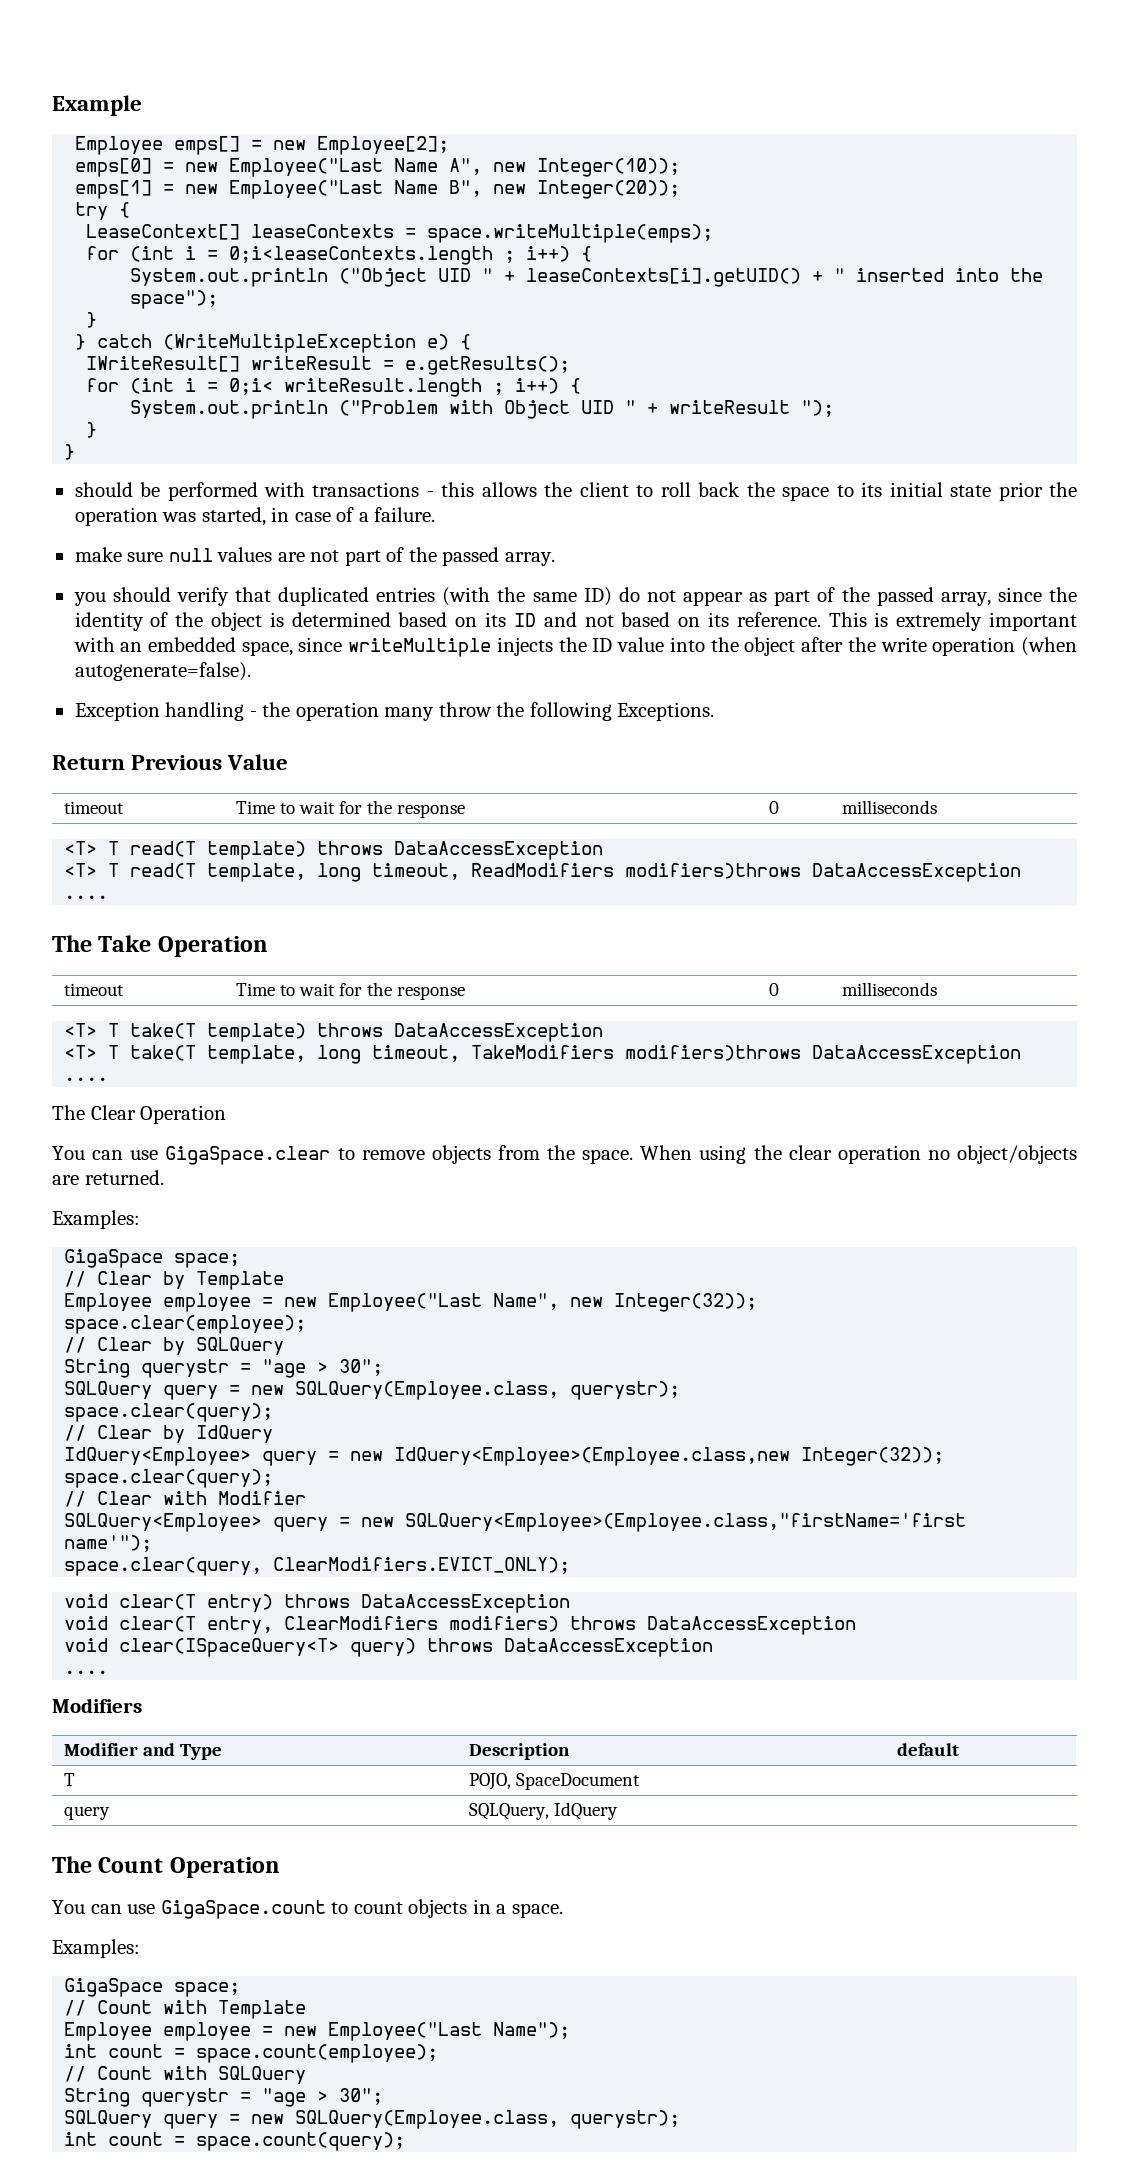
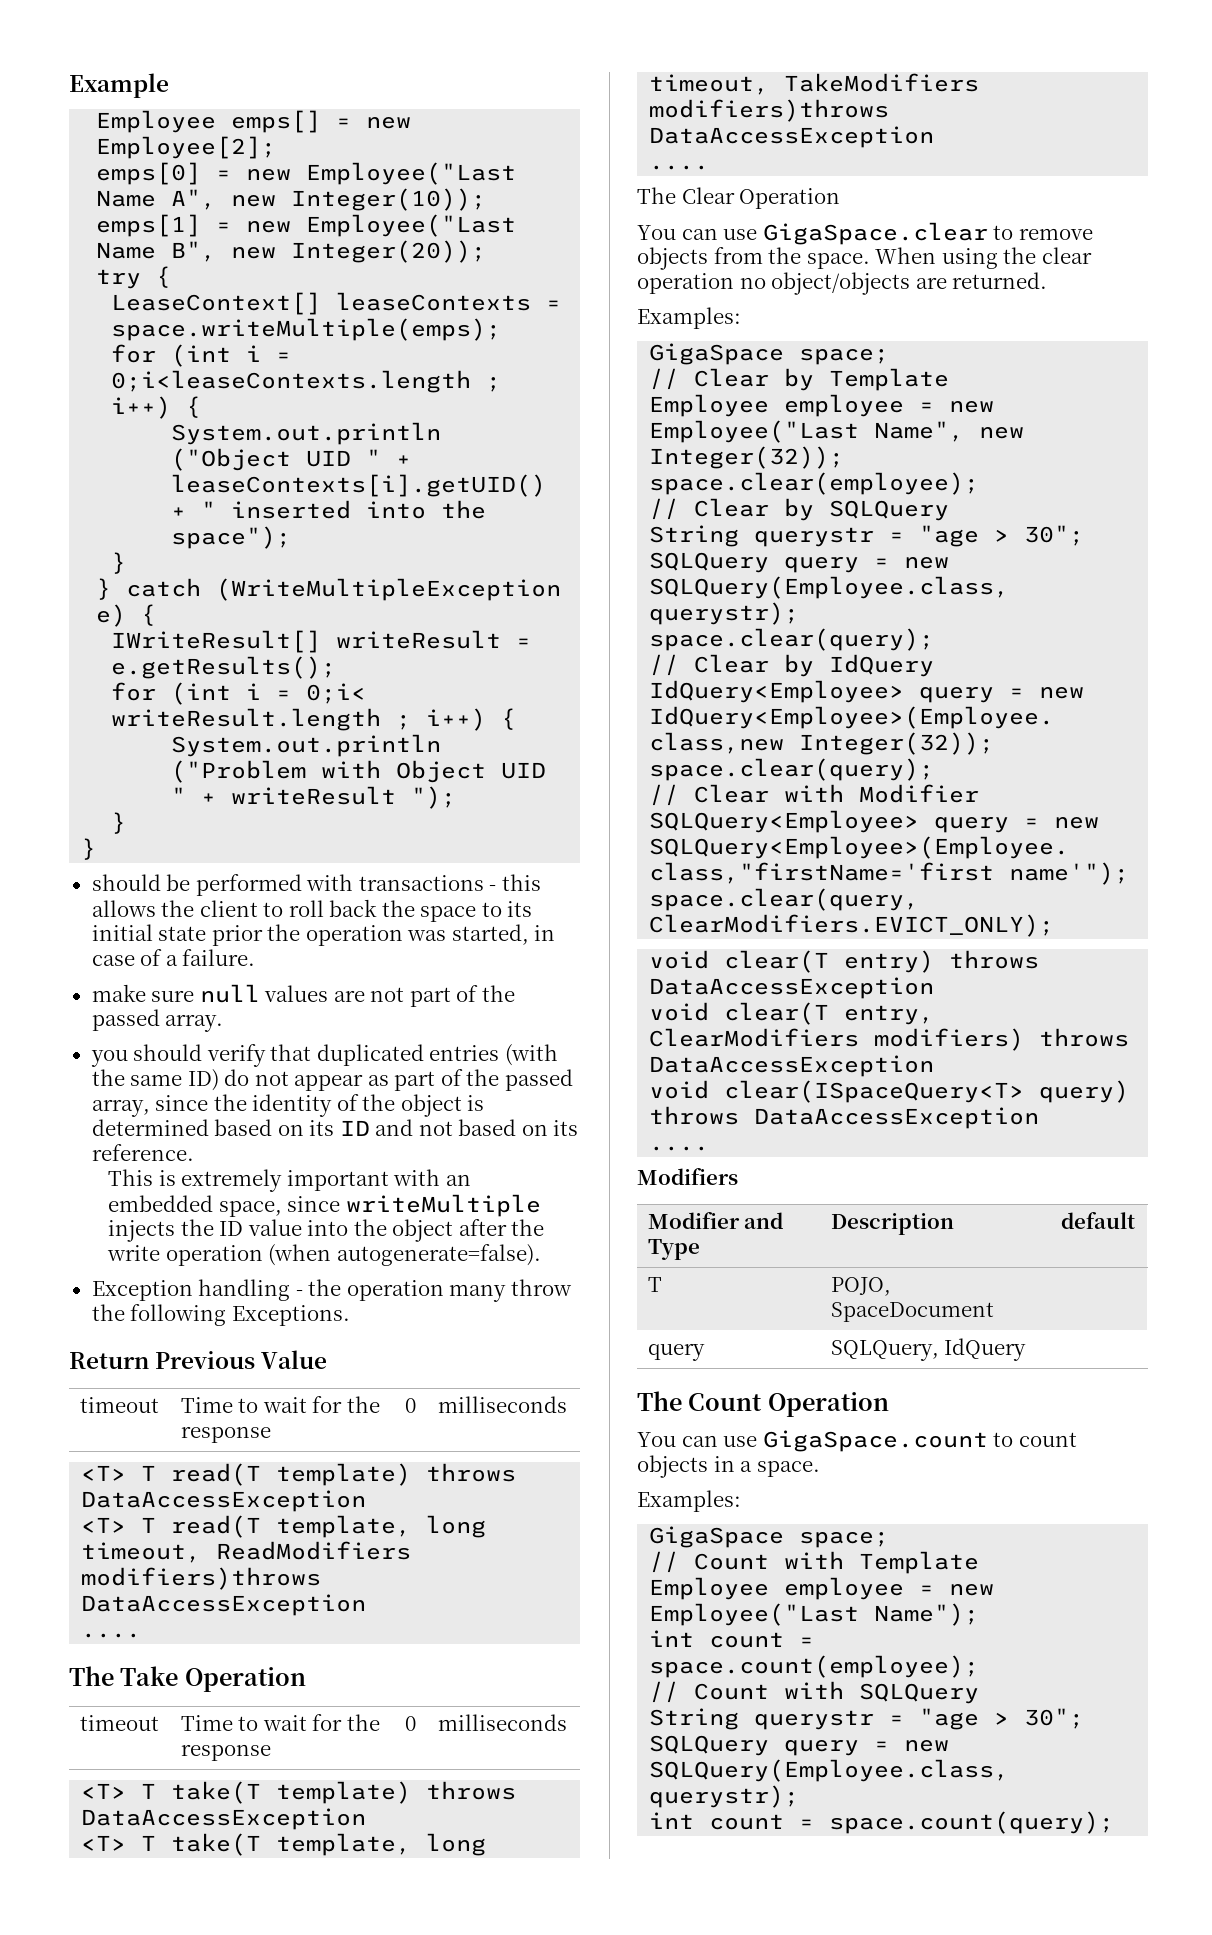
- you should verify that duplicated entries (with the same ID) do not appear as part of the passed array, since the identity of the object is determined based on its ID and not based on its reference. This is extremely important with an embedded space, since writeMultiple injects the ID value into the object after the write operation (when autogenerate=false).
+ you should verify that duplicated entries (with the same ID) do not appear as part of the passed array, since the identity of the object is determined based on its ID and not based on its reference.
+ This is extremely important with an embedded space, since writeMultiple injects the ID value into the object after the write operation (when autogenerate=false).

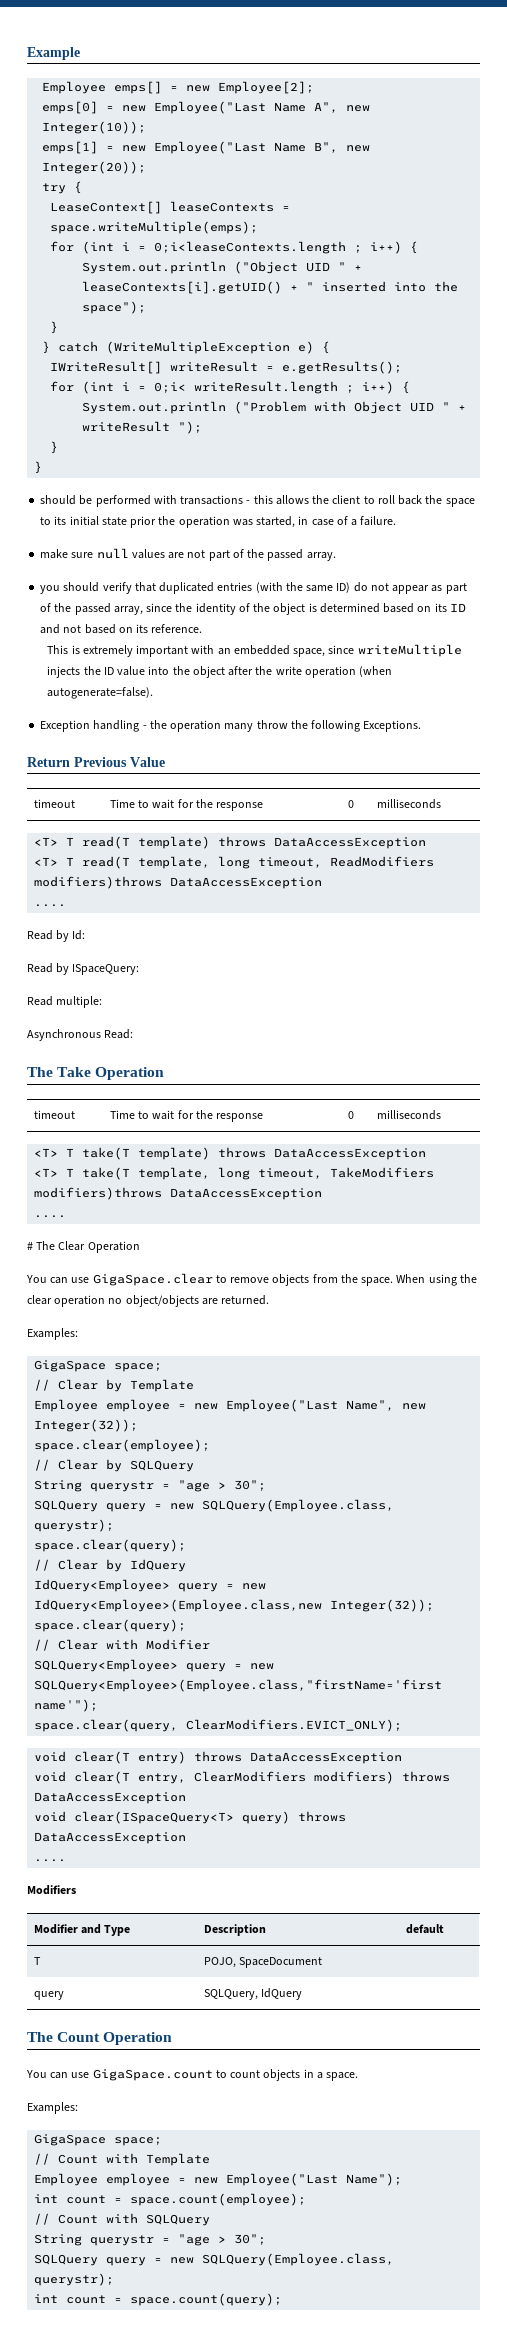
+ Read by Id:
+ Read by ISpaceQuery:
+ Read multiple:
+ Asynchronous Read:
- The Clear Operation
+ # The Clear Operation

